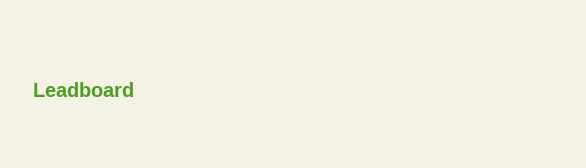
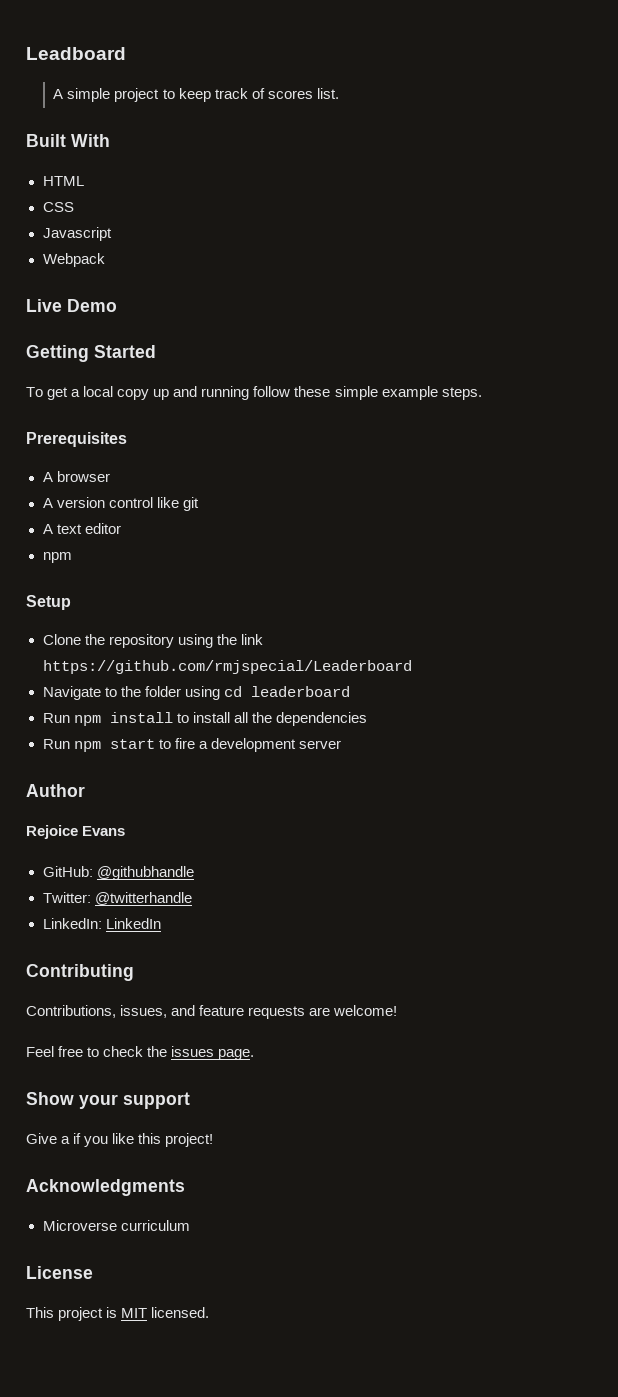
+ A simple project to keep track of scores list.
+ Built With
+ HTML
+ CSS
+ Javascript
+ Webpack
+ Live Demo
+ Getting Started
+ To get a local copy up and running follow these simple example steps.
+ Prerequisites
+ A browser
+ A version control like git
+ A text editor
+ npm
+ Setup
+ Clone the repository using the link https://github.com/rmjspecial/Leaderboard
+ Navigate to the folder using cd leaderboard
+ Run npm install to install all the dependencies
+ Run npm start to fire a development server
+ Author
+ Rejoice Evans
+ GitHub: @githubhandle
+ Twitter: @twitterhandle
+ LinkedIn: LinkedIn
+ Contributing
+ Contributions, issues, and feature requests are welcome!
+ Feel free to check the issues page.
+ Show your support
+ Give a if you like this project!
+ Acknowledgments
+ Microverse curriculum
+ License
+ This project is MIT licensed.

